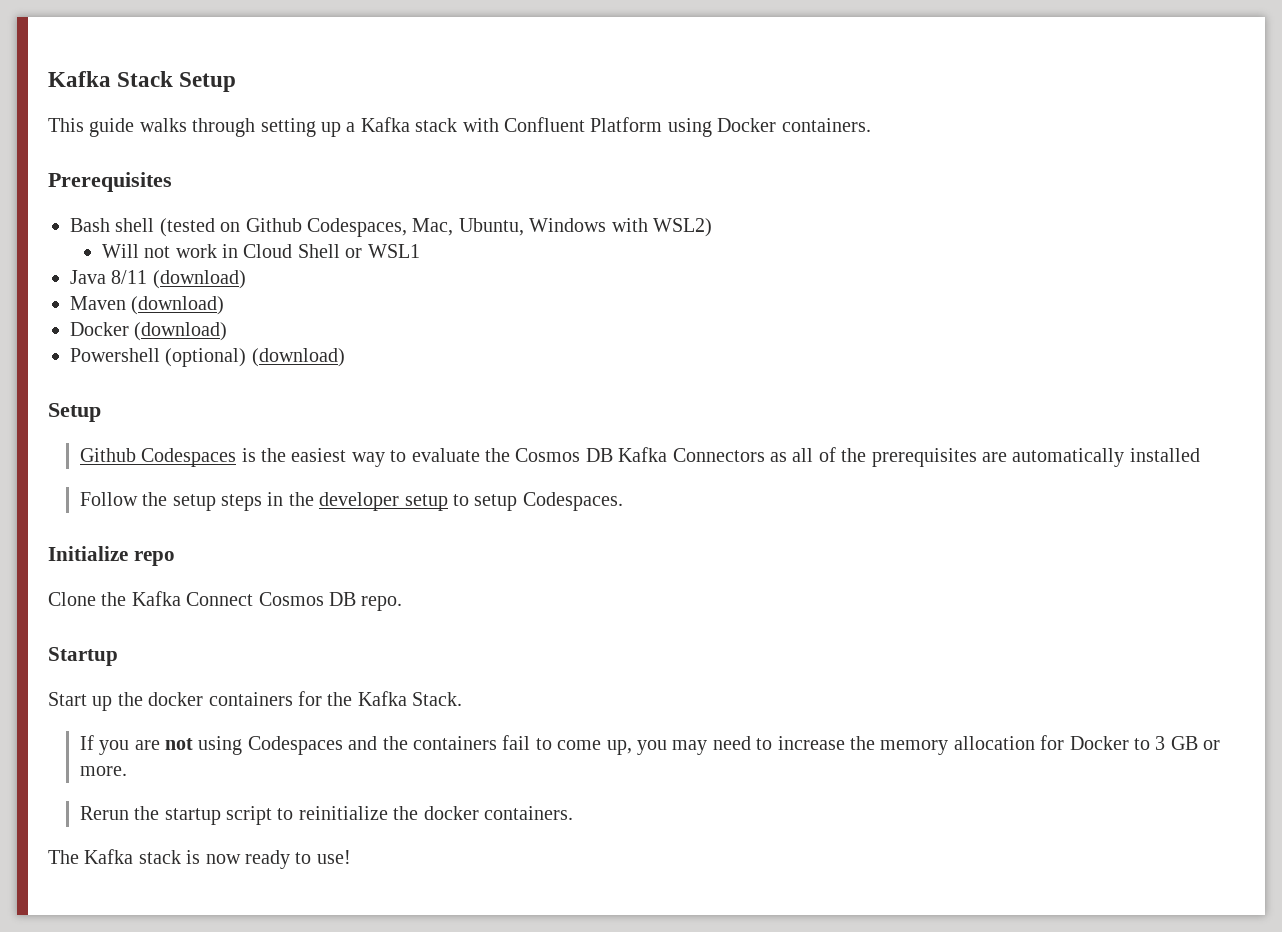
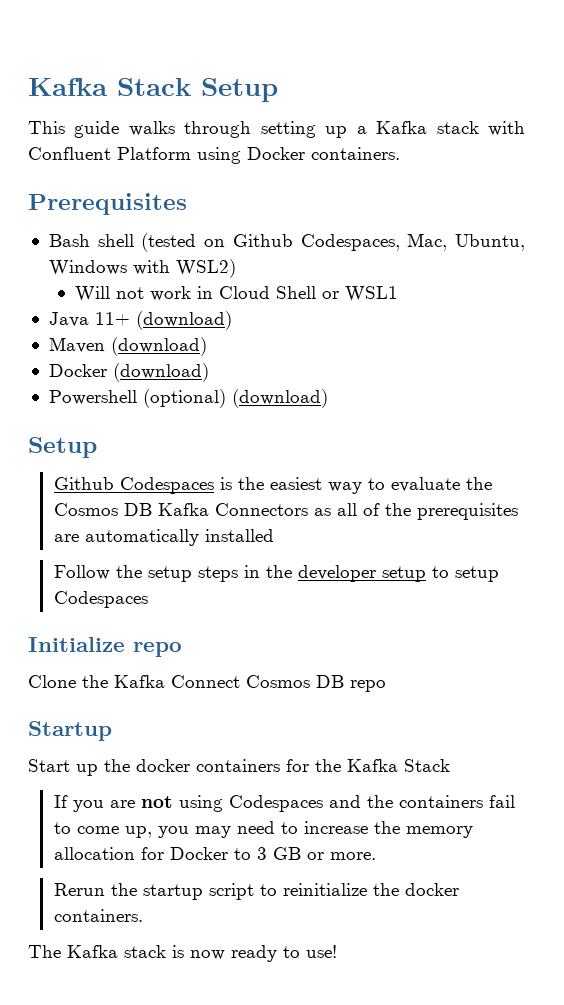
- Java 8/11 (download)
+ Java 11+ (download)
- Follow the setup steps in the developer setup to setup Codespaces.
+ Follow the setup steps in the developer setup to setup Codespaces
- Clone the Kafka Connect Cosmos DB repo.
+ Clone the Kafka Connect Cosmos DB repo
- Start up the docker containers for the Kafka Stack.
+ Start up the docker containers for the Kafka Stack

